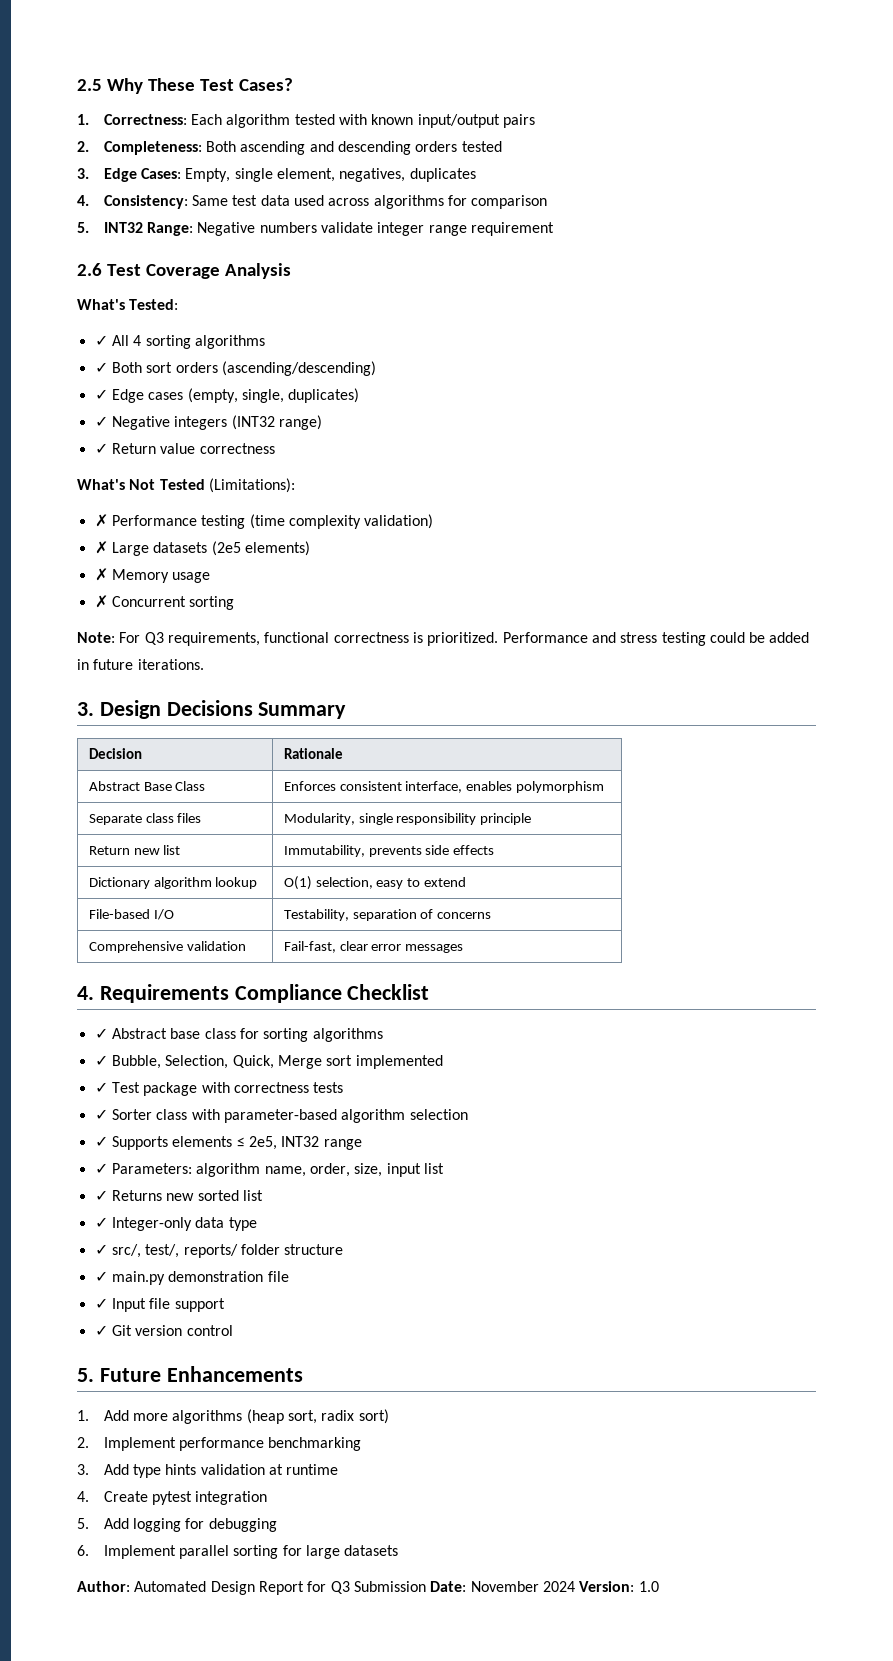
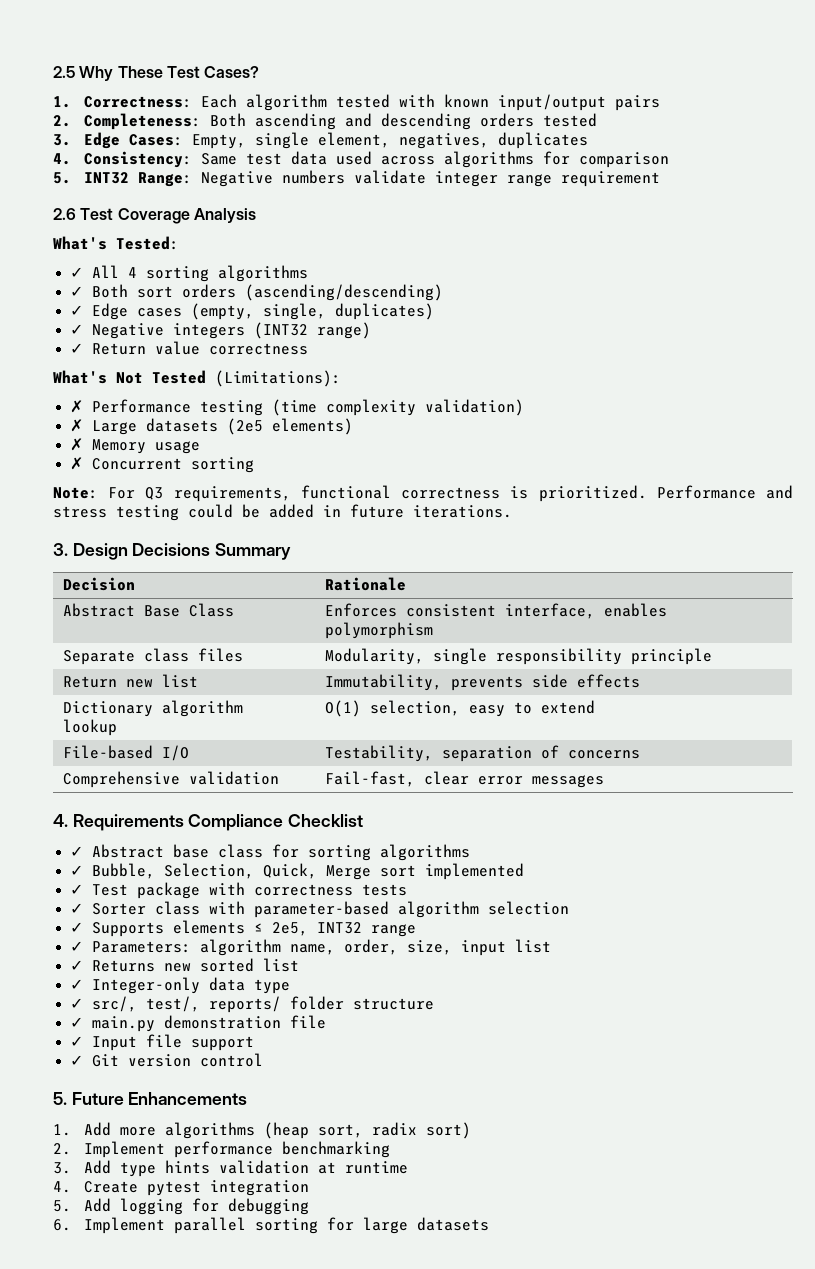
- Author: Automated Design Report for Q3 Submission Date: November 2024 Version: 1.0

